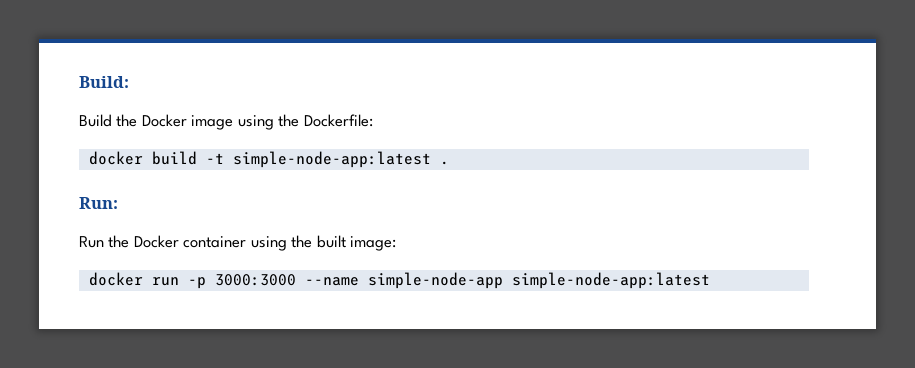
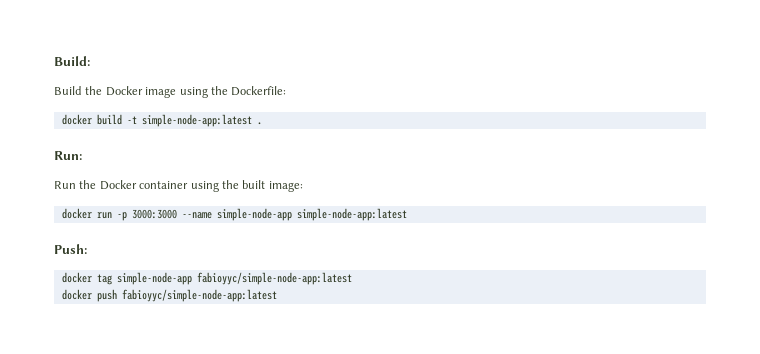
+ Push:
+ docker tag simple-node-app fabioyyc/simple-node-app:latest
+ docker push fabioyyc/simple-node-app:latest

